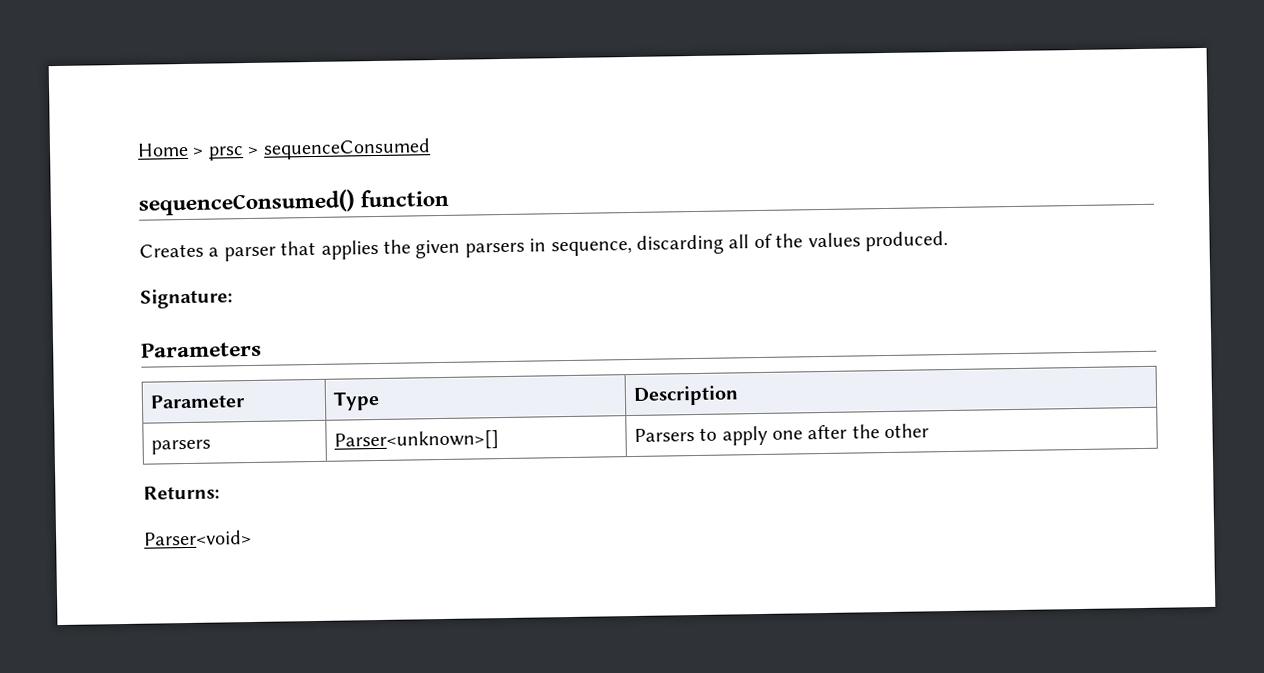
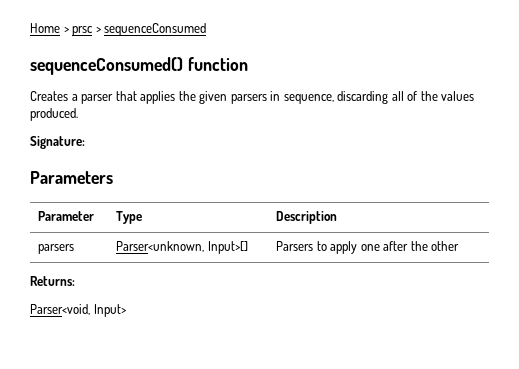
- parsers | Parser<unknown>[] | Parsers to apply one after the other
+ parsers | Parser<unknown, Input>[] | Parsers to apply one after the other
- Parser<void>
+ Parser<void, Input>

